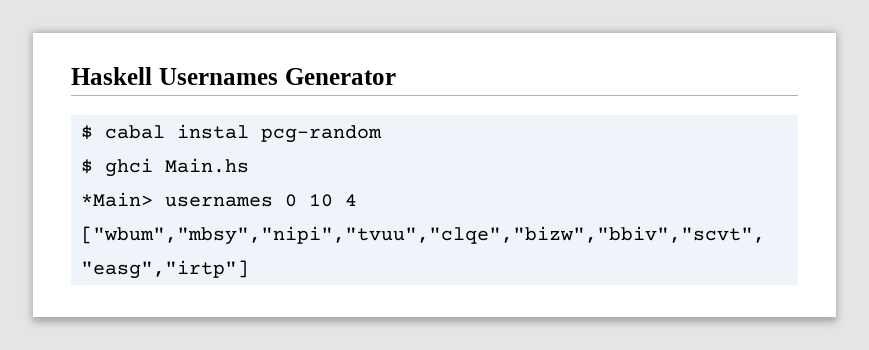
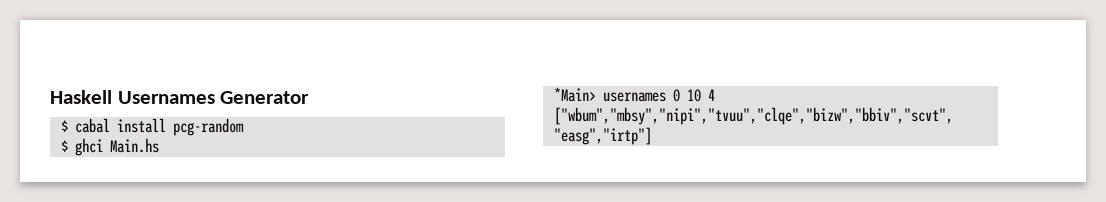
- $ cabal instal pcg-random
+ $ cabal install pcg-random

